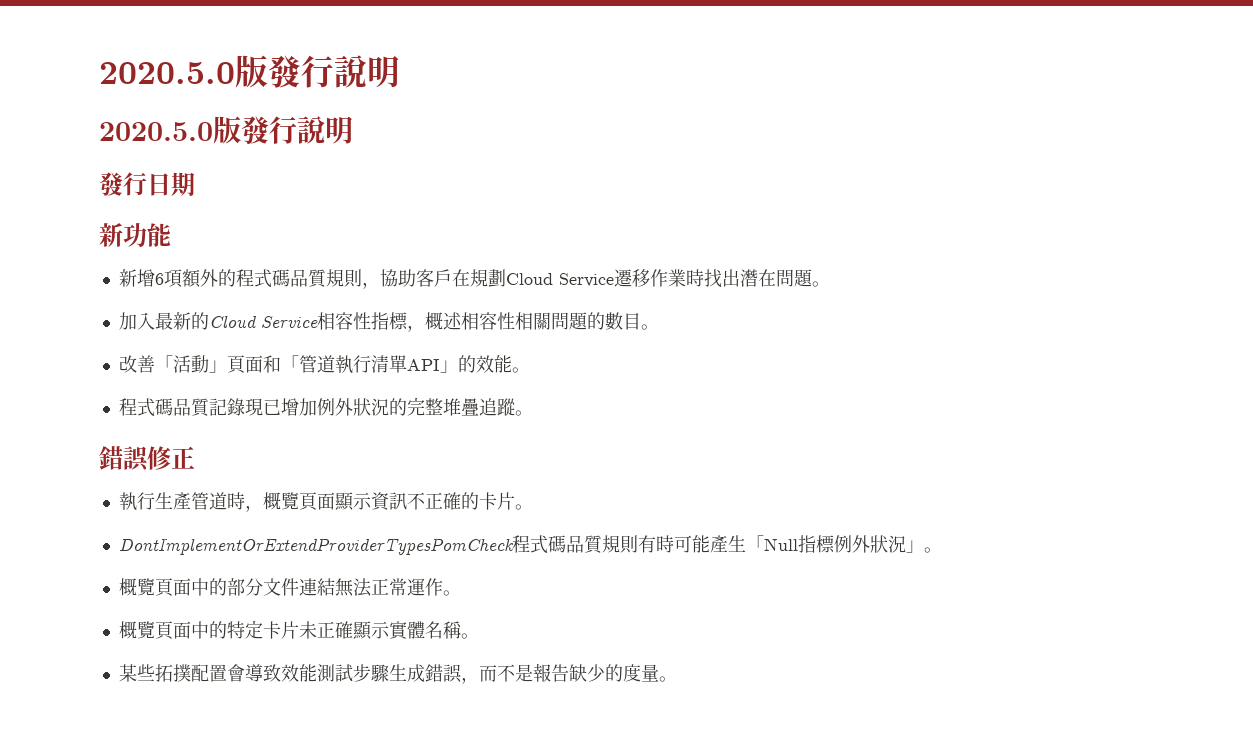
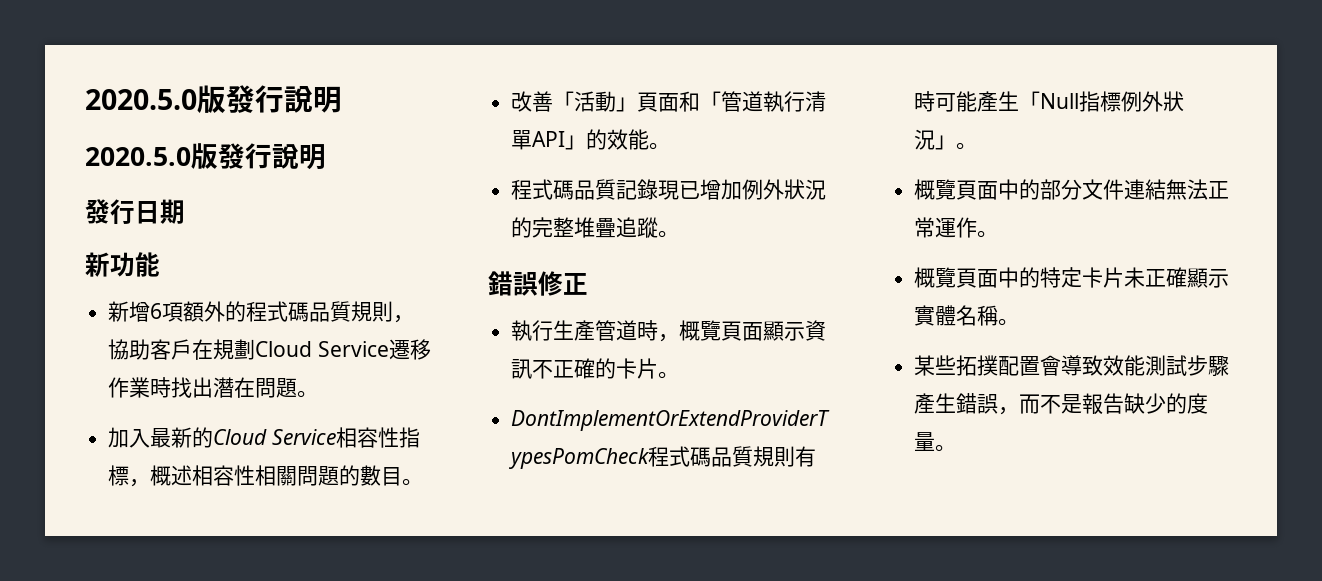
- 某些拓撲配置會導致效能測試步驟生成錯誤，而不是報告缺少的度量。
+ 某些拓撲配置會導致效能測試步驟產生錯誤，而不是報告缺少的度量。

